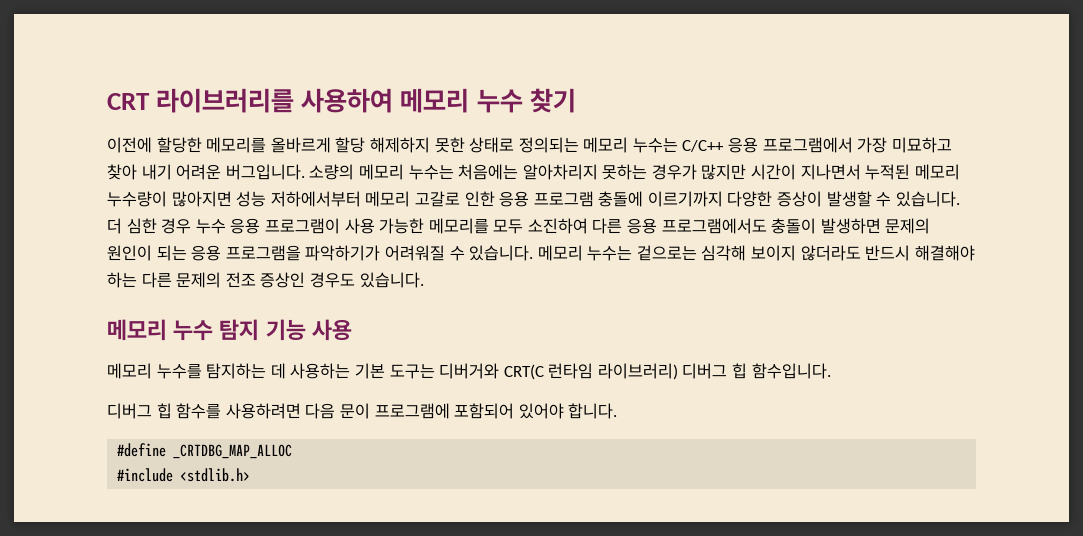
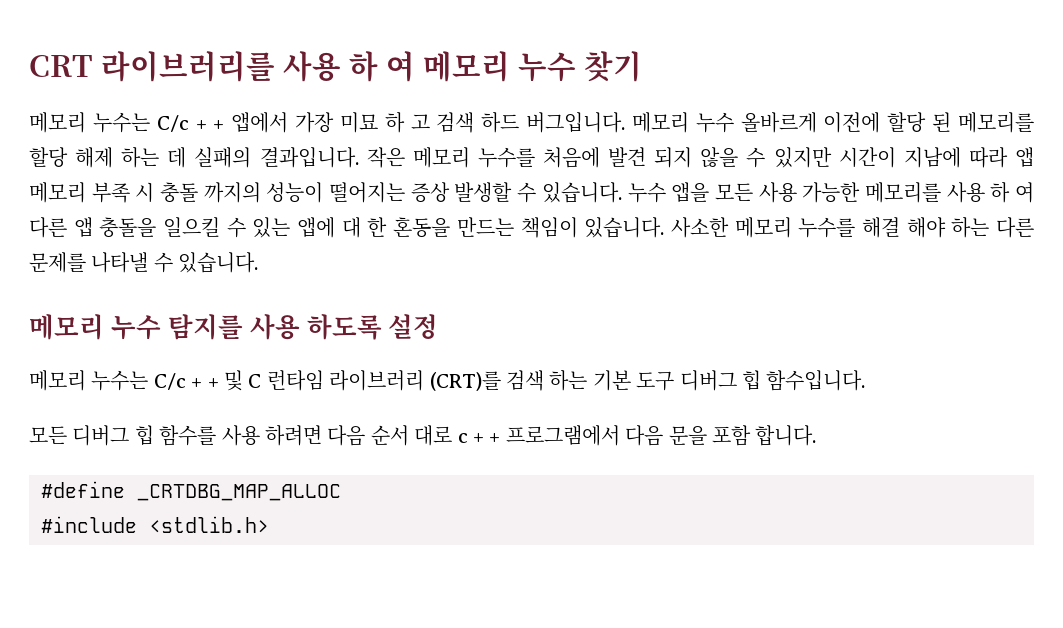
- CRT 라이브러리를 사용하여 메모리 누수 찾기
+ CRT 라이브러리를 사용 하 여 메모리 누수 찾기
- 이전에 할당한 메모리를 올바르게 할당 해제하지 못한 상태로 정의되는 메모리 누수는 C/C++ 응용 프로그램에서 가장 미묘하고 찾아 내기 어려운 버그입니다. 소량의 메모리 누수는 처음에는 알아차리지 못하는 경우가 많지만 시간이 지나면서 누적된 메모리 누수량이 많아지면 성능 저하에서부터 메모리 고갈로 인한 응용 프로그램 충돌에 이르기까지 다양한 증상이 발생할 수 있습니다. 더 심한 경우 누수 응용 프로그램이 사용 가능한 메모리를 모두 소진하여 다른 응용 프로그램에서도 충돌이 발생하면 문제의 원인이 되는 응용 프로그램을 파악하기가 어려워질 수 있습니다. 메모리 누수는 겉으로는 심각해 보이지 않더라도 반드시 해결해야 하는 다른 문제의 전조 증상인 경우도 있습니다.
+ 메모리 누수는 C/c + + 앱에서 가장 미묘 하 고 검색 하드 버그입니다. 메모리 누수 올바르게 이전에 할당 된 메모리를 할당 해제 하는 데 실패의 결과입니다. 작은 메모리 누수를 처음에 발견 되지 않을 수 있지만 시간이 지남에 따라 앱 메모리 부족 시 충돌 까지의 성능이 떨어지는 증상 발생할 수 있습니다. 누수 앱을 모든 사용 가능한 메모리를 사용 하 여 다른 앱 충돌을 일으킬 수 있는 앱에 대 한 혼동을 만드는 책임이 있습니다. 사소한 메모리 누수를 해결 해야 하는 다른 문제를 나타낼 수 있습니다.
- 메모리 누수 탐지 기능 사용
- 메모리 누수를 탐지하는 데 사용하는 기본 도구는 디버거와 CRT(C 런타임 라이브러리) 디버그 힙 함수입니다.
+ 메모리 누수 탐지를 사용 하도록 설정
+ 메모리 누수는 C/c + + 및 C 런타임 라이브러리 (CRT)를 검색 하는 기본 도구 디버그 힙 함수입니다.
- 디버그 힙 함수를 사용하려면 다음 문이 프로그램에 포함되어 있어야 합니다.
+ 모든 디버그 힙 함수를 사용 하려면 다음 순서 대로 c + + 프로그램에서 다음 문을 포함 합니다.

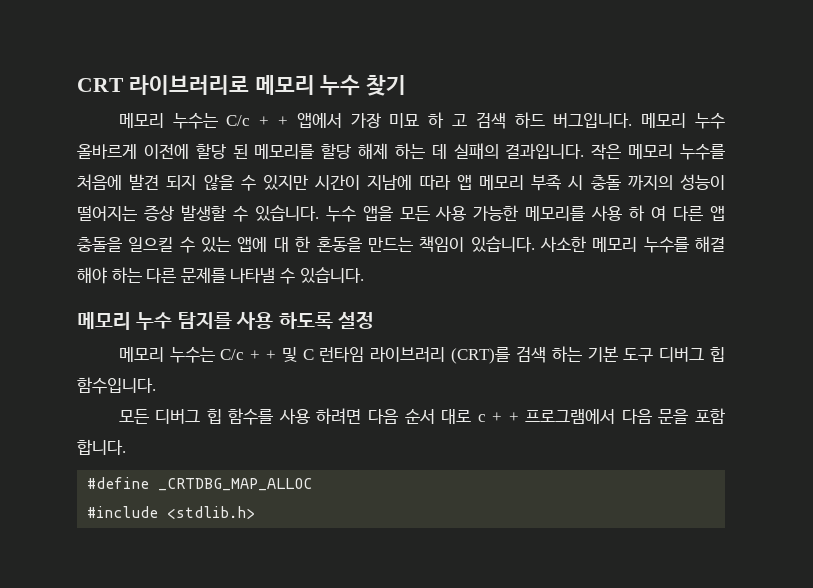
- CRT 라이브러리를 사용 하 여 메모리 누수 찾기
+ CRT 라이브러리로 메모리 누수 찾기

